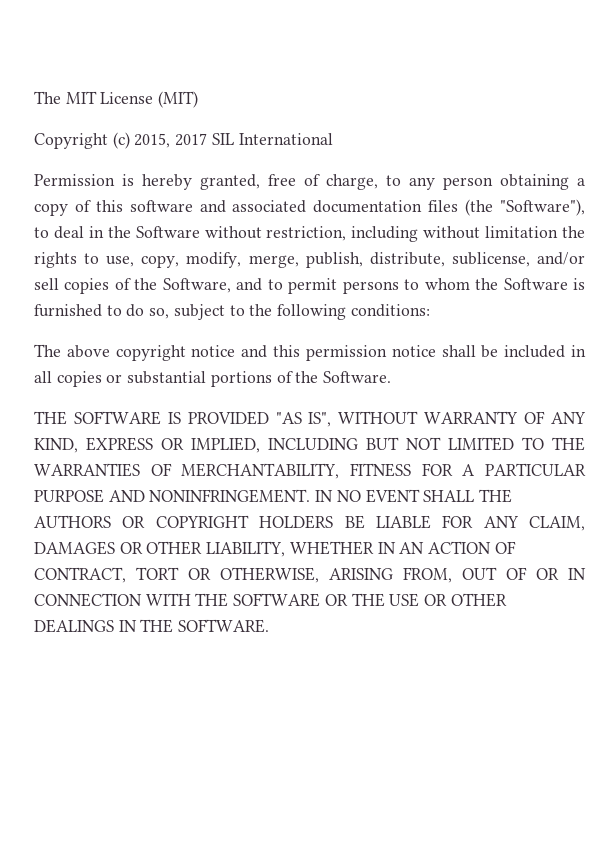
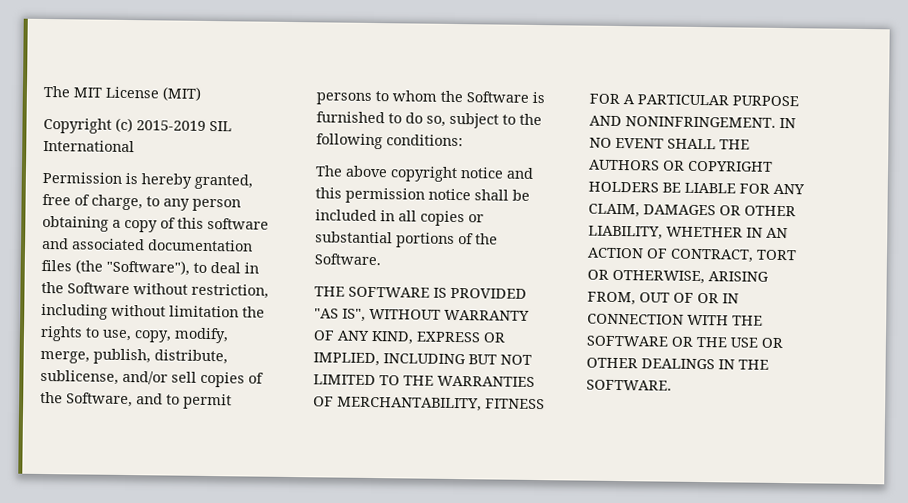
- Copyright (c) 2015, 2017 SIL International
+ Copyright (c) 2015-2019 SIL International

